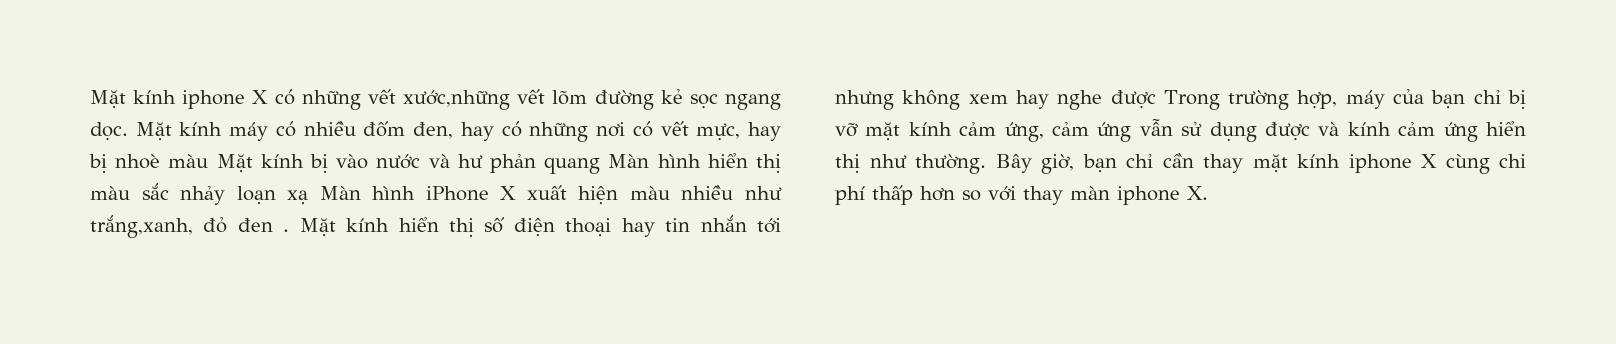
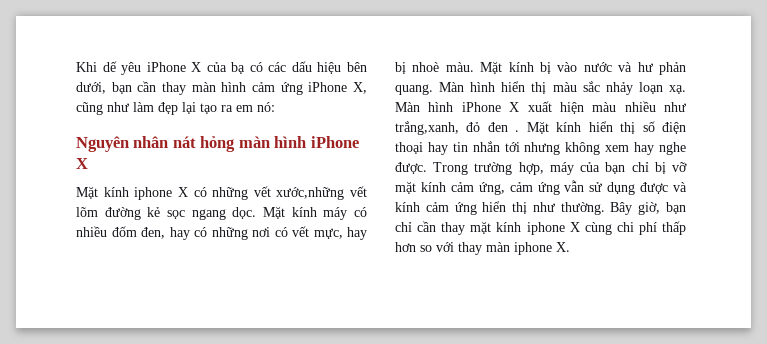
+ Khi dế yêu iPhone X của bạ có các dấu hiệu bên dưới, bạn cần thay màn hình cảm ứng iPhone X, cũng như làm đẹp lại tạo ra em nó:
+ Nguyên nhân nát hỏng màn hình iPhone X
- Mặt kính máy có nhiều đốm đen, hay có những nơi có vết mực, hay bị nhoè màu Mặt kính bị vào nước và hư phản quang Màn hình hiển thị màu sắc nhảy loạn xạ Màn hình iPhone X xuất hiện màu nhiều như trắng,xanh, đỏ đen .
+ Mặt kính máy có nhiều đốm đen, hay có những nơi có vết mực, hay bị nhoè màu. Mặt kính bị vào nước và hư phản quang. Màn hình hiển thị màu sắc nhảy loạn xạ. Màn hình iPhone X xuất hiện màu nhiều như trắng,xanh, đỏ đen .
- Mặt kính hiển thị số điện thoại hay tin nhắn tới nhưng không xem hay nghe được Trong trường hợp, máy của bạn chỉ bị vỡ mặt kính cảm ứng, cảm ứng vẫn sử dụng được và kính cảm ứng hiển thị như thường.
+ Mặt kính hiển thị số điện thoại hay tin nhắn tới nhưng không xem hay nghe được. Trong trường hợp, máy của bạn chỉ bị vỡ mặt kính cảm ứng, cảm ứng vẫn sử dụng được và kính cảm ứng hiển thị như thường.

